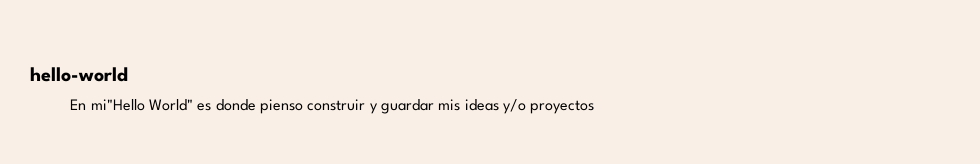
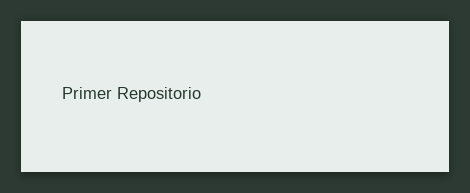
- hello-world
- En mi"Hello World" es donde pienso construir y guardar mis ideas y/o proyectos
+ Primer Repositorio

